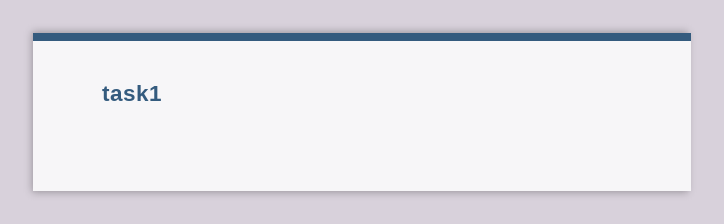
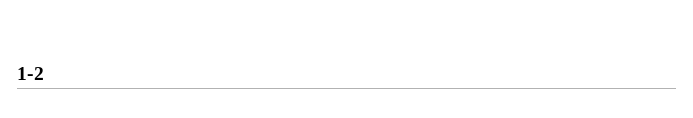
- task1
+ 1-2

